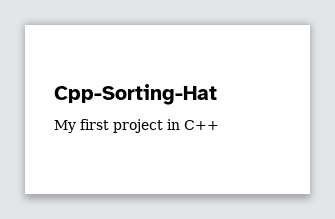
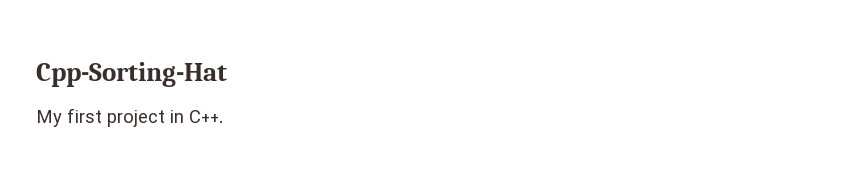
- My first project in C++
+ My first project in C++.

